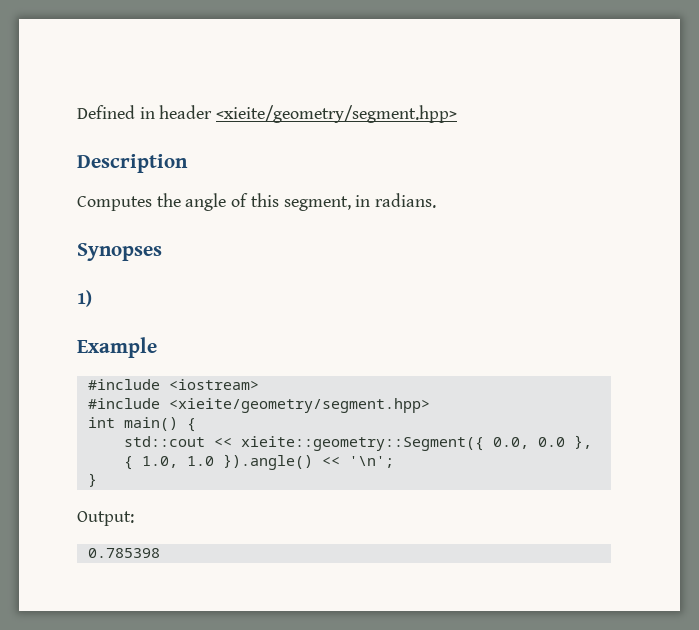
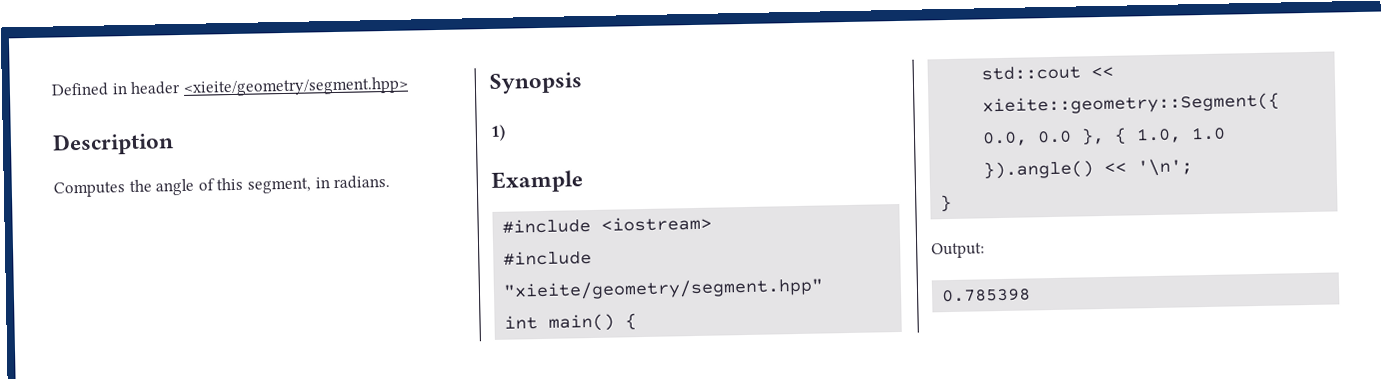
- Synopses
+ Synopsis
- #include <xieite/geometry/segment.hpp>
+ #include "xieite/geometry/segment.hpp"

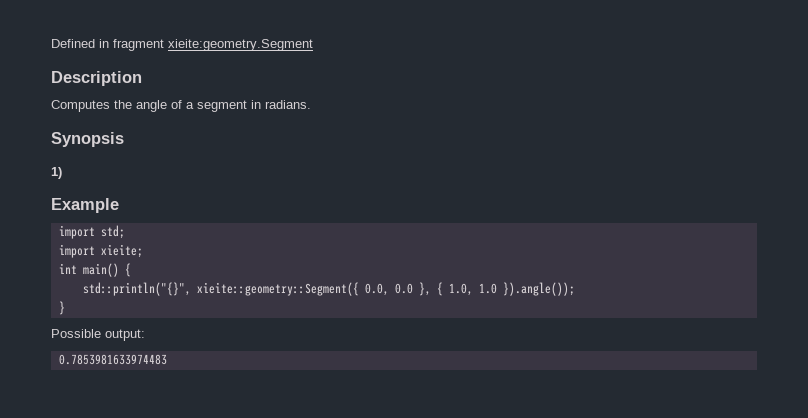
- Defined in header <xieite/geometry/segment.hpp>
+ Defined in fragment xieite:geometry.Segment
- Computes the angle of this segment, in radians.
+ Computes the angle of a segment in radians.
- #include <iostream>
- #include "xieite/geometry/segment.hpp"
+ import std;
+ import xieite;
- std::cout << xieite::geometry::Segment({ 0.0, 0.0 }, { 1.0, 1.0 }).angle() << '\n';
+ std::println("{}", xieite::geometry::Segment({ 0.0, 0.0 }, { 1.0, 1.0 }).angle());
  }
- Output:
- 0.785398
+ Possible output:
+ 0.7853981633974483

